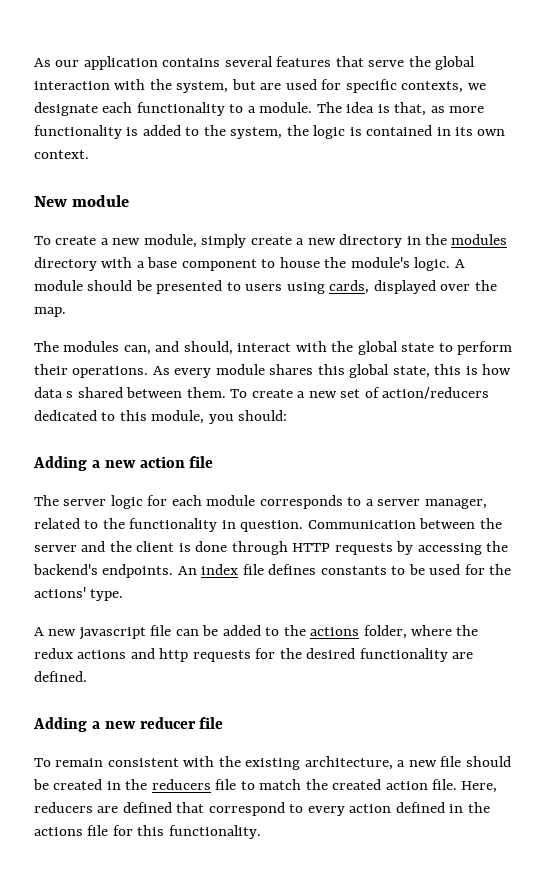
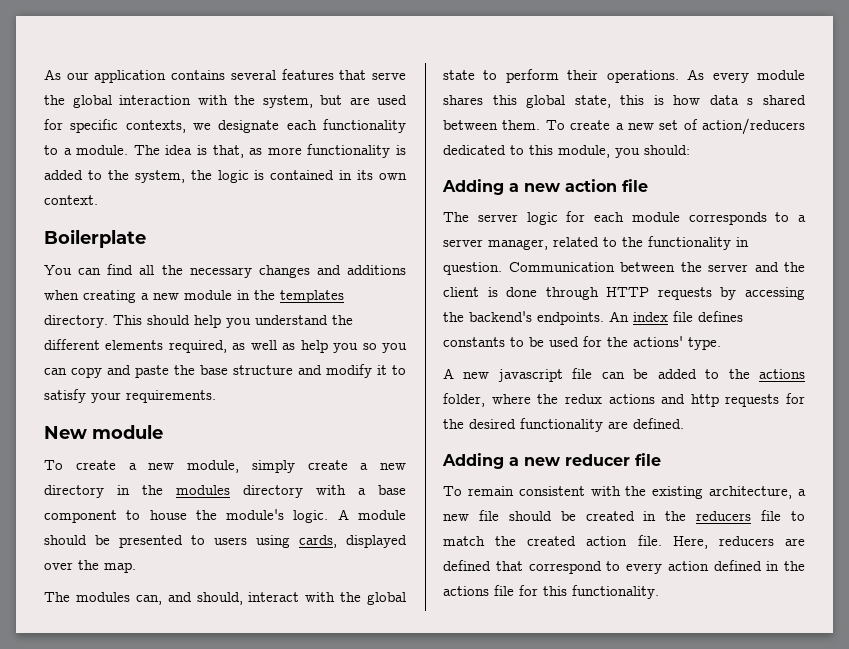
+ Boilerplate
+ You can find all the necessary changes and additions when creating a new module in the templates directory. This should help you understand the different elements required, as well as help you so you can copy and paste the base structure and modify it to satisfy your requirements.

